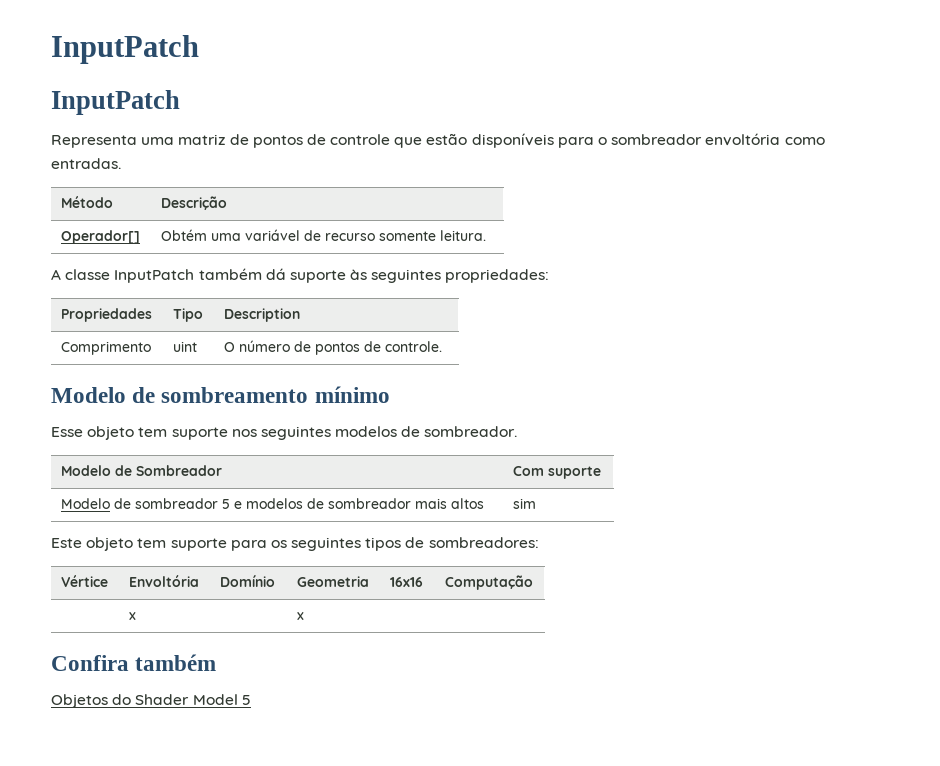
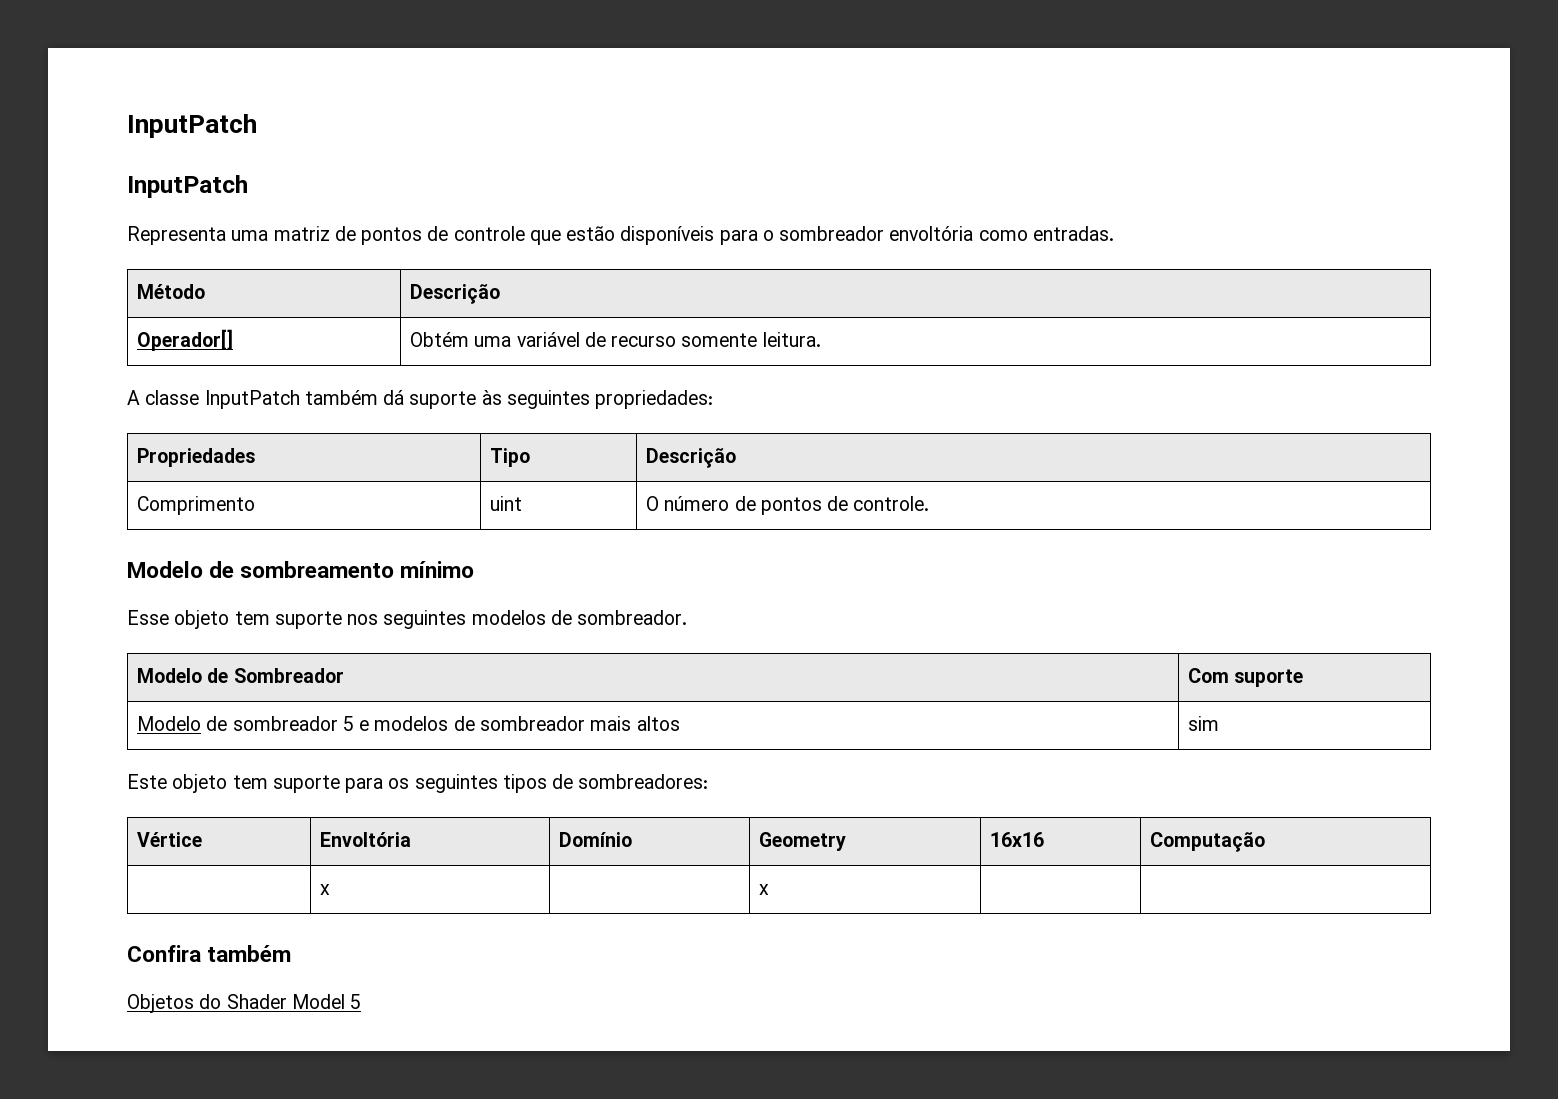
- Propriedades | Tipo | Description
+ Propriedades | Tipo | Descrição
- Vértice | Envoltória | Domínio | Geometria | 16x16 | Computação
+ Vértice | Envoltória | Domínio | Geometry | 16x16 | Computação

